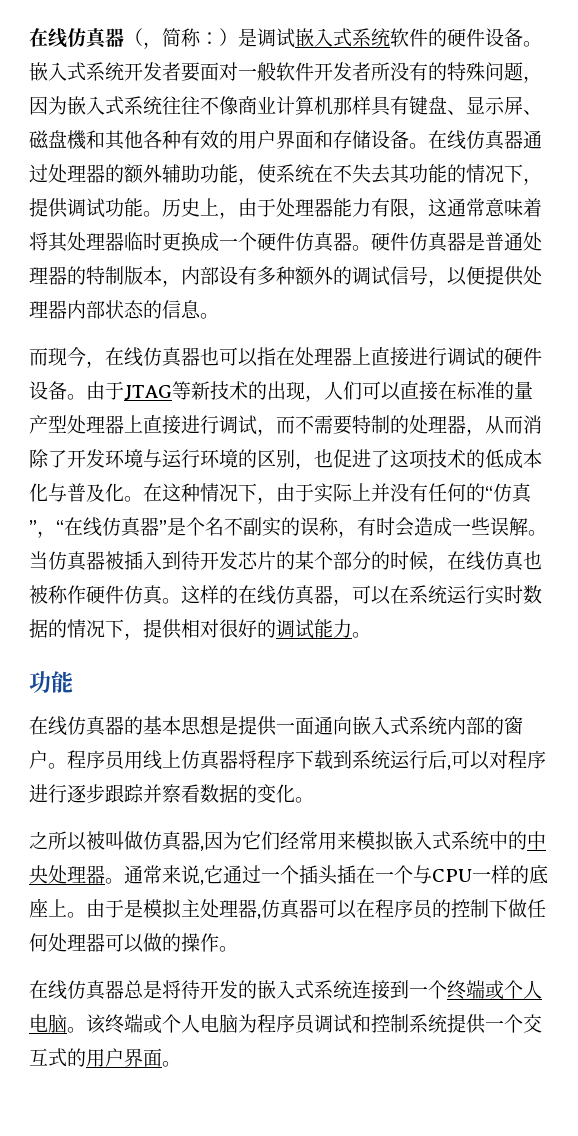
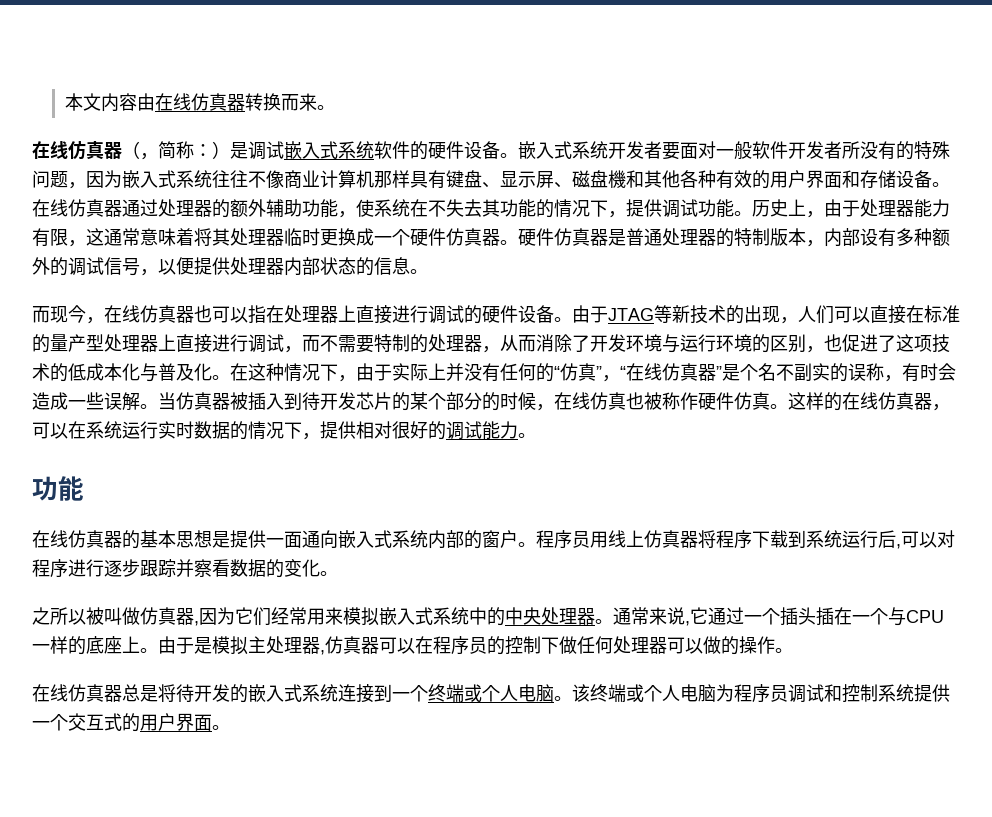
+ 本文内容由在线仿真器转换而来。

